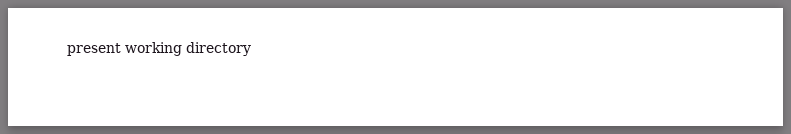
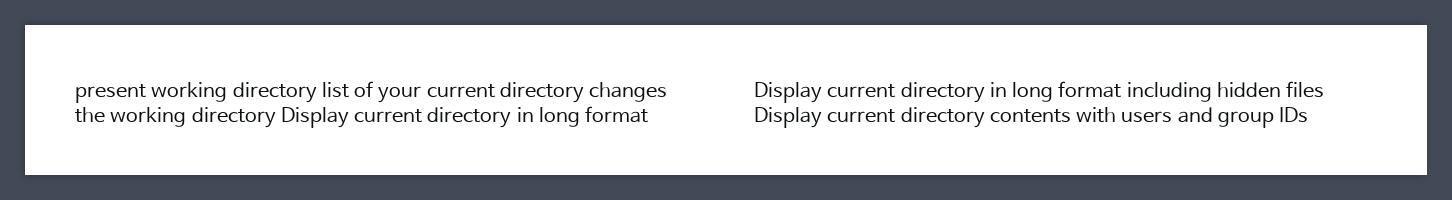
- present working directory
+ present working directory list of your current directory changes the working directory Display current directory in long format Display current directory in long format including hidden files Display current directory contents with users and group IDs

